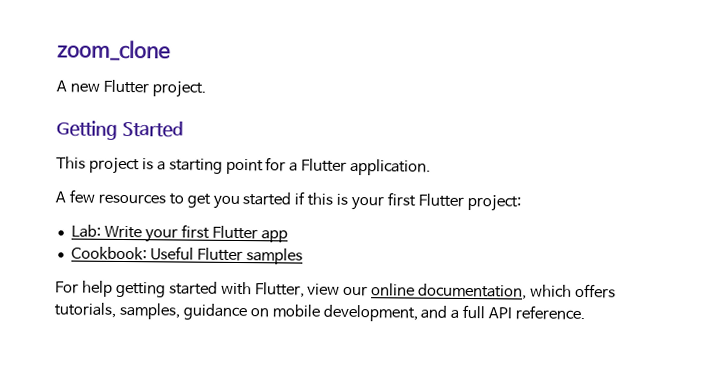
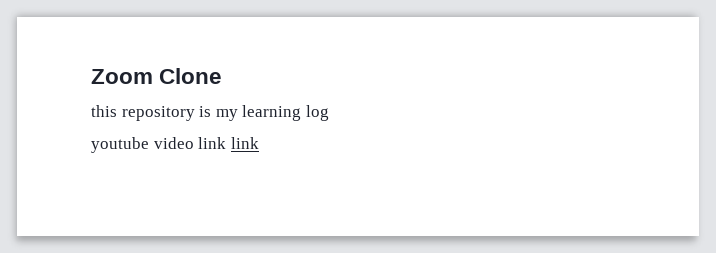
- zoom_clone
- A new Flutter project.
- Getting Started
- This project is a starting point for a Flutter application.
- A few resources to get you started if this is your first Flutter project:
- Lab: Write your first Flutter app
- Cookbook: Useful Flutter samples
- For help getting started with Flutter, view our online documentation, which offers tutorials, samples, guidance on mobile development, and a full API reference.
+ Zoom Clone
+ this repository is my learning log
+ youtube video link link

